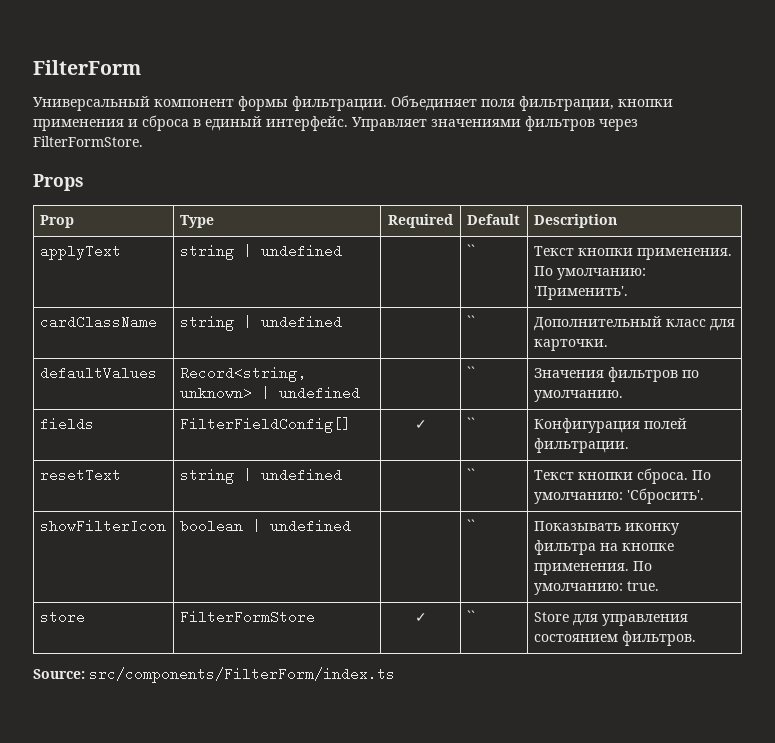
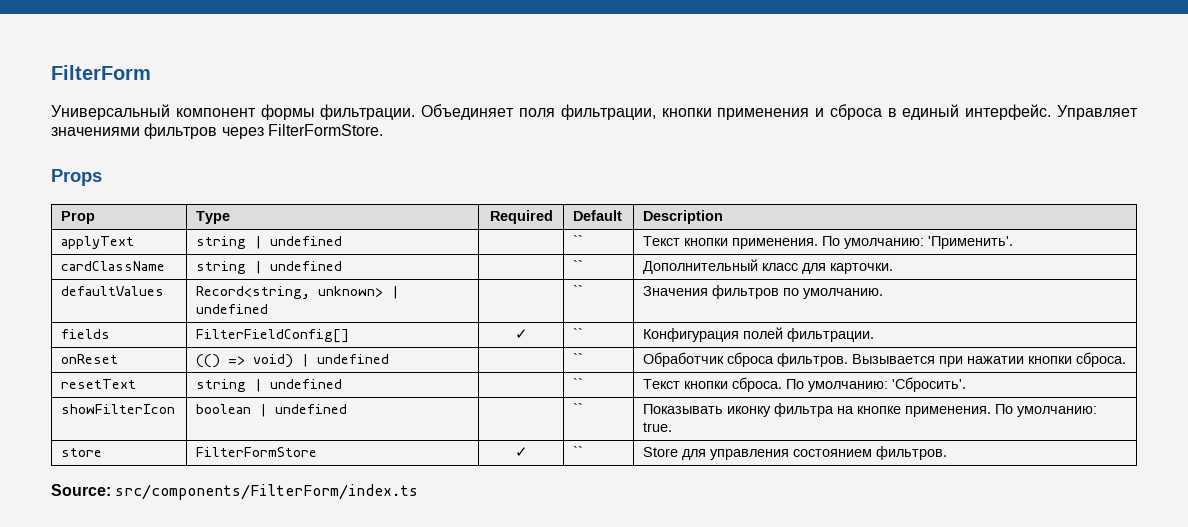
+ onReset | (() => void) | undefined | | `` | Обработчик сброса фильтров. Вызывается при нажатии кнопки сброса.

